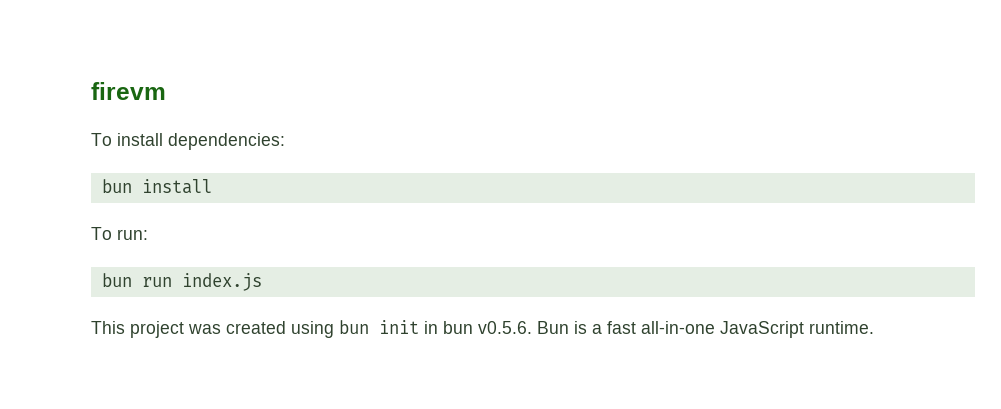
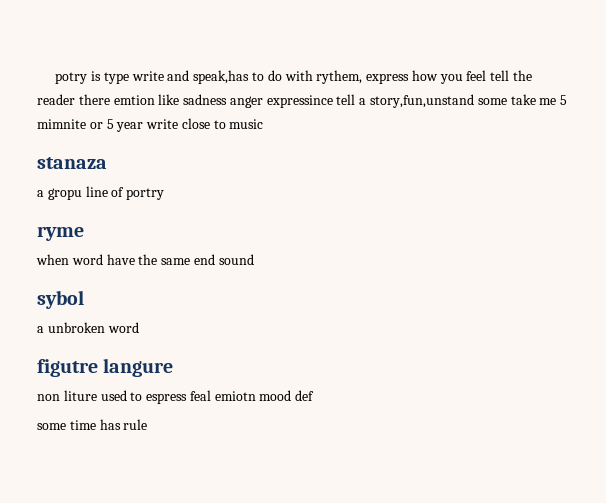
- firevm
- To install dependencies:
- bun install
- To run:
- bun run index.js
- This project was created using bun init in bun v0.5.6. Bun is a fast all-in-one JavaScript runtime.
+ potry is type write and speak,has to do with rythem, express how you feel tell the reader there emtion like sadness anger expressince tell a story,fun,unstand some take me 5 mimnite or 5 year write close to music
+ stanaza
+ a gropu line of portry
+ ryme
+ when word have the same end sound
+ sybol
+ a unbroken word
+ figutre langure
+ non liture used to espress feal emiotn mood def
+ some time has rule

